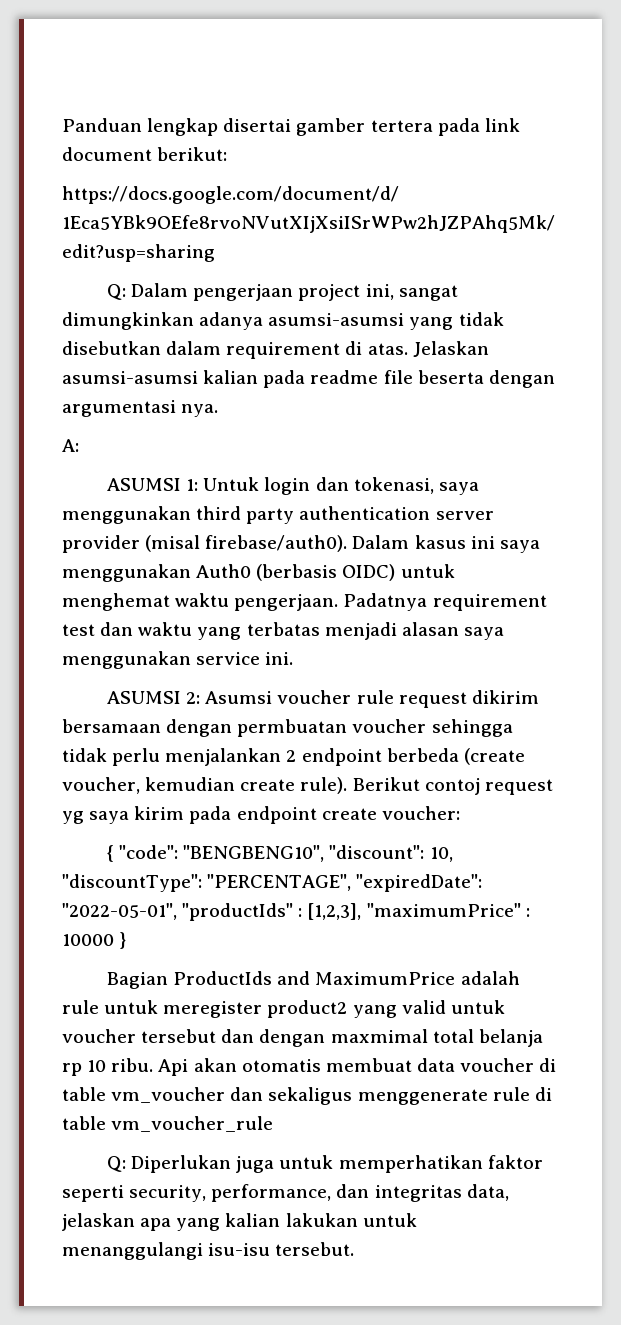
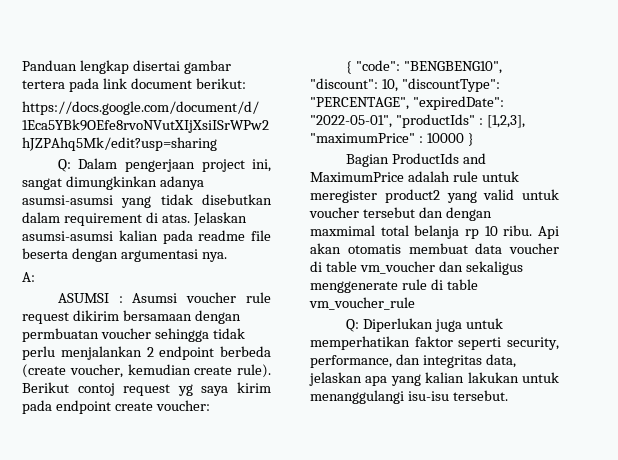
- Panduan lengkap disertai gamber tertera pada link document berikut:
+ Panduan lengkap disertai gambar tertera pada link document berikut:
- ASUMSI 1: Untuk login dan tokenasi, saya menggunakan third party authentication server provider (misal firebase/auth0). Dalam kasus ini saya menggunakan Auth0 (berbasis OIDC) untuk menghemat waktu pengerjaan. Padatnya requirement test dan waktu yang terbatas menjadi alasan saya menggunakan service ini.
- ASUMSI 2: Asumsi voucher rule request dikirim bersamaan dengan permbuatan voucher sehingga tidak perlu menjalankan 2 endpoint berbeda (create voucher, kemudian create rule).
+ ASUMSI : Asumsi voucher rule request dikirim bersamaan dengan permbuatan voucher sehingga tidak perlu menjalankan 2 endpoint berbeda (create voucher, kemudian create rule).

